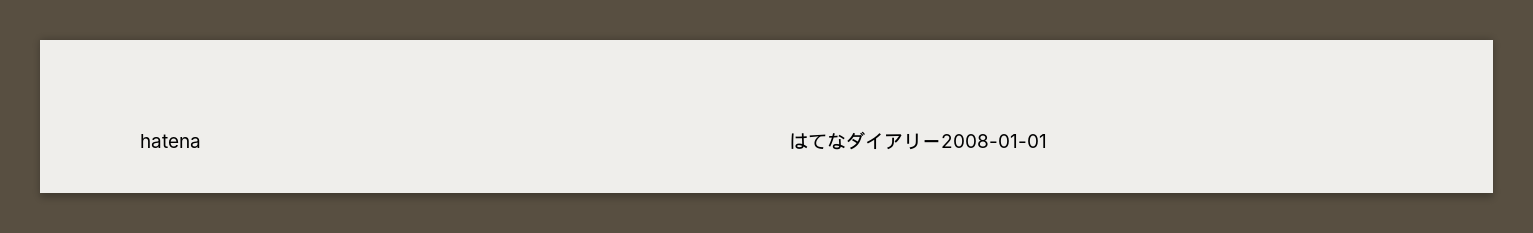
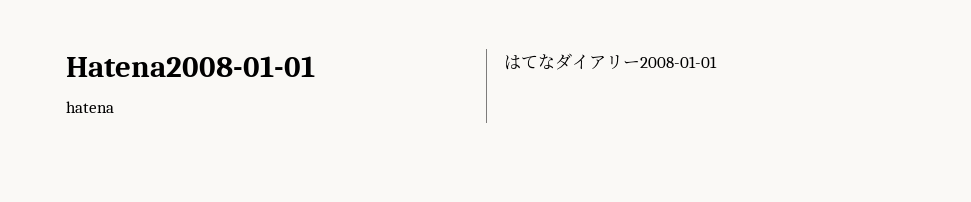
+ Hatena2008-01-01

